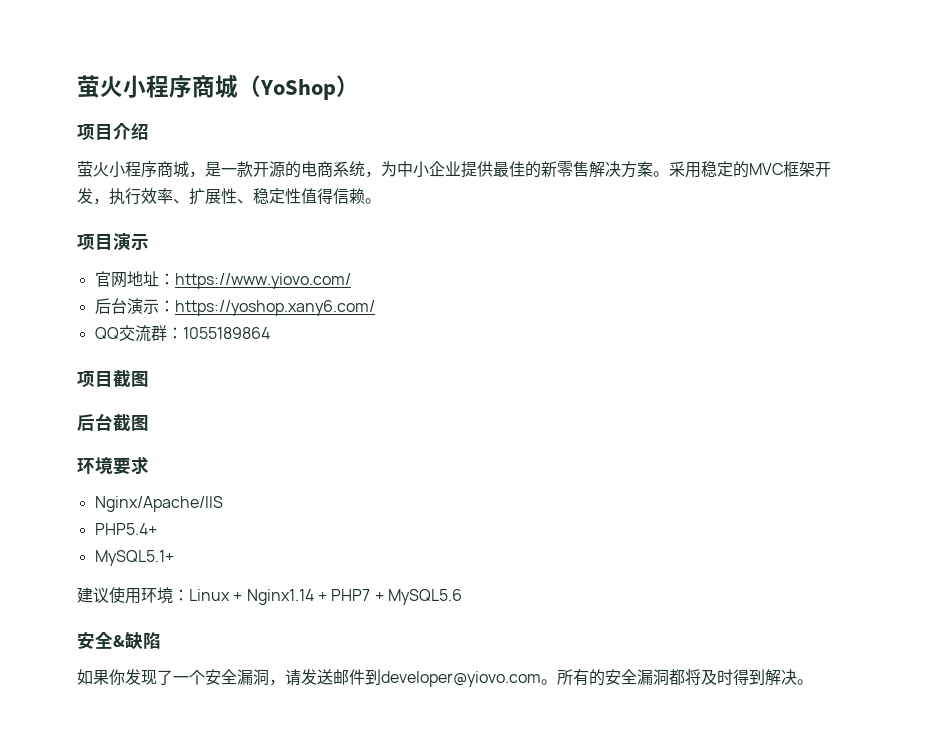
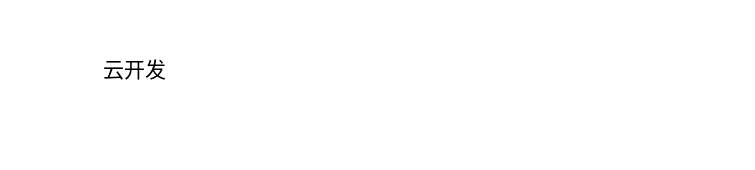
- 萤火小程序商城（YoShop）
- 项目介绍
- 萤火小程序商城，是一款开源的电商系统，为中小企业提供最佳的新零售解决方案。采用稳定的MVC框架开发，执行效率、扩展性、稳定性值得信赖。
- 项目演示
- 官网地址：https://www.yiovo.com/
- 后台演示：https://yoshop.xany6.com/
- QQ交流群：1055189864
- 项目截图
- 后台截图
- 环境要求
- Nginx/Apache/IIS
- PHP5.4+
- MySQL5.1+
- 建议使用环境：Linux + Nginx1.14 + PHP7 + MySQL5.6
- 安全&缺陷
- 如果你发现了一个安全漏洞，请发送邮件到developer@yiovo.com。所有的安全漏洞都将及时得到解决。
+ 云开发

